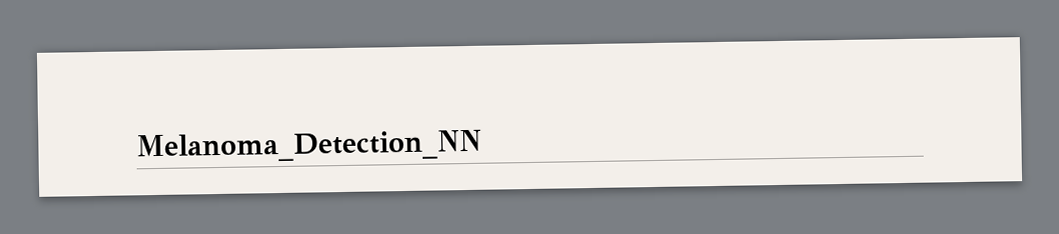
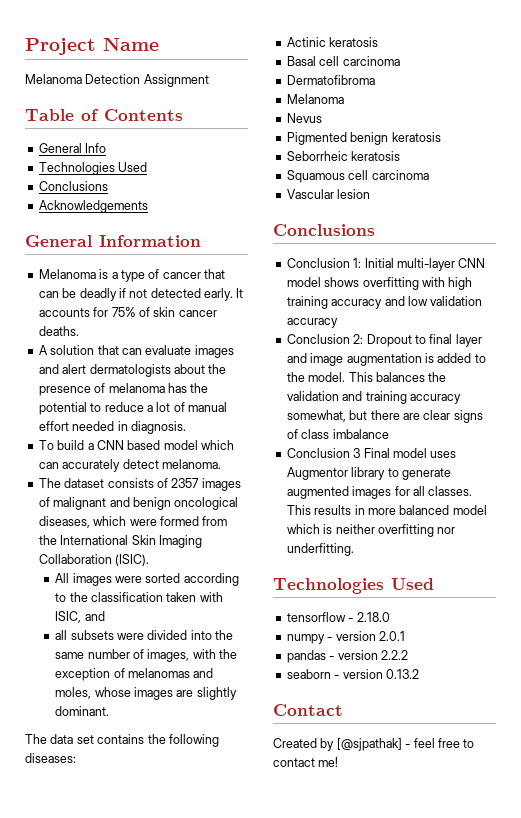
- Melanoma_Detection_NN
+ Project Name
+ Melanoma Detection Assignment
+ Table of Contents
+ General Info
+ Technologies Used
+ Conclusions
+ Acknowledgements
+ General Information
+ Melanoma is a type of cancer that can be deadly if not detected early. It accounts for 75% of skin cancer deaths.
+ A solution that can evaluate images and alert dermatologists about the presence of melanoma has the potential to reduce a lot of manual effort needed in diagnosis.
+ To build a CNN based model which can accurately detect melanoma.
+ The dataset consists of 2357 images of malignant and benign oncological diseases, which were formed from the International Skin Imaging Collaboration (ISIC).
+ All images were sorted according to the classification taken with ISIC, and
+ all subsets were divided into the same number of images, with the exception of melanomas and moles, whose images are slightly dominant.
+ The data set contains the following diseases:
+ Actinic keratosis
+ Basal cell carcinoma
+ Dermatofibroma
+ Melanoma
+ Nevus
+ Pigmented benign keratosis
+ Seborrheic keratosis
+ Squamous cell carcinoma
+ Vascular lesion
+ Conclusions
+ Conclusion 1: Initial multi-layer CNN model shows overfitting with high training accuracy and low validation accuracy
+ Conclusion 2: Dropout to final layer and image augmentation is added to the model. This balances the validation and training accuracy somewhat, but there are clear signs of class imbalance
+ Conclusion 3 Final model uses Augmentor library to generate augmented images for all classes. This results in more balanced model which is neither overfitting nor underfitting.
+ Technologies Used
+ tensorflow - 2.18.0
+ numpy - version 2.0.1
+ pandas - version 2.2.2
+ seaborn - version 0.13.2
+ Contact
+ Created by [@sjpathak] - feel free to contact me!

